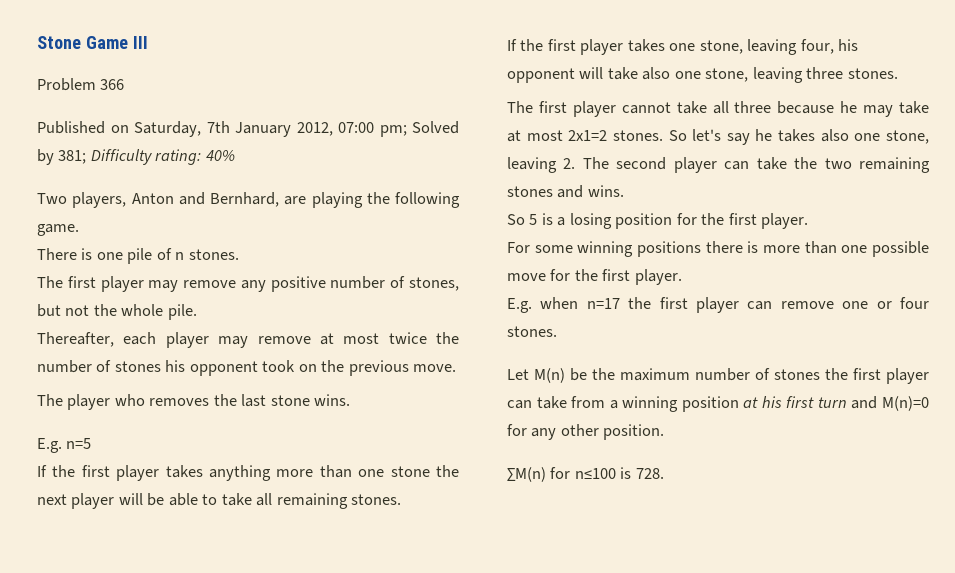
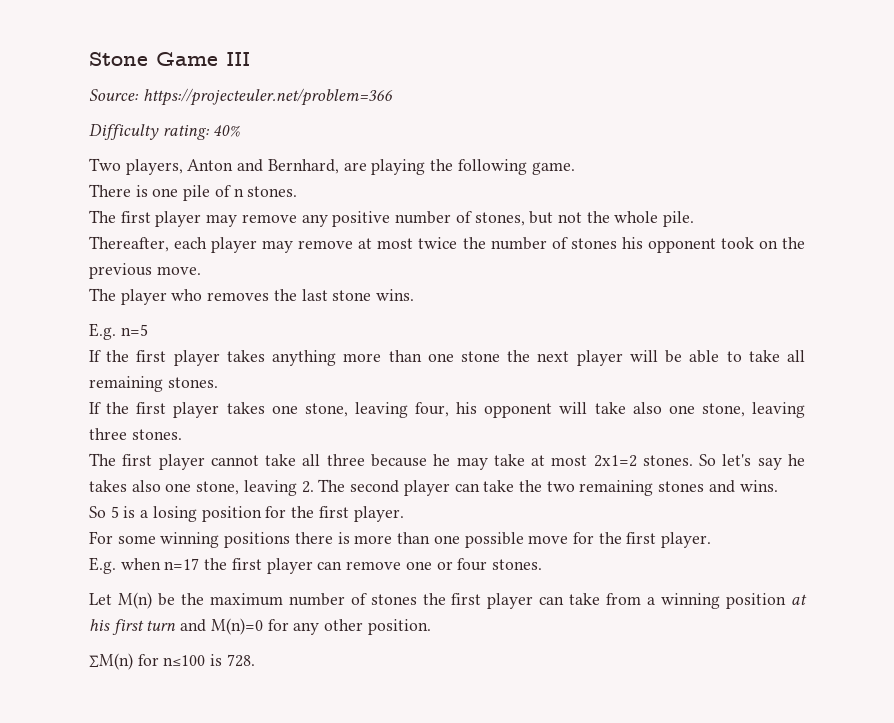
- Problem 366
- Published on Saturday, 7th January 2012, 07:00 pm; Solved by 381; Difficulty rating: 40%
+ Source: https://projecteuler.net/problem=366
+ Difficulty rating: 40%

